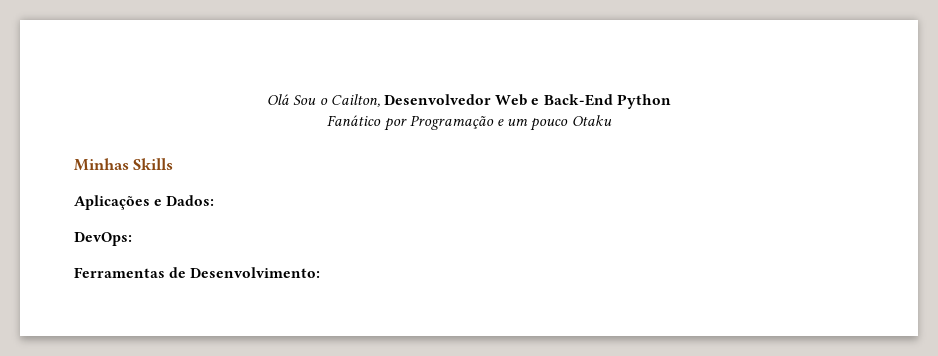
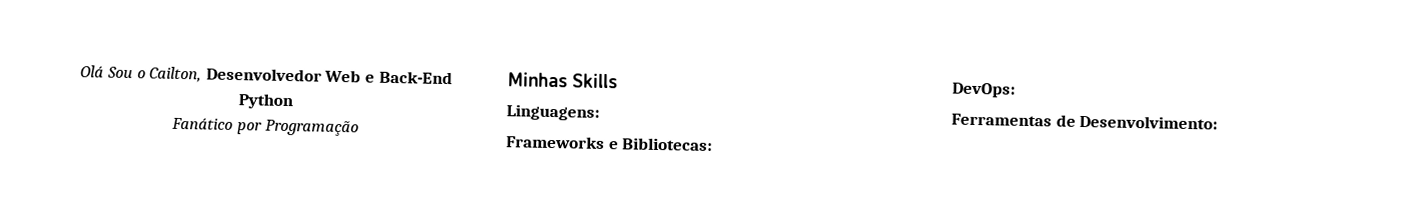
- Fanático por Programação e um pouco Otaku
+ Fanático por Programação
  Minhas Skills
- Aplicações e Dados:
+ Linguagens:
+ Frameworks e Bibliotecas:

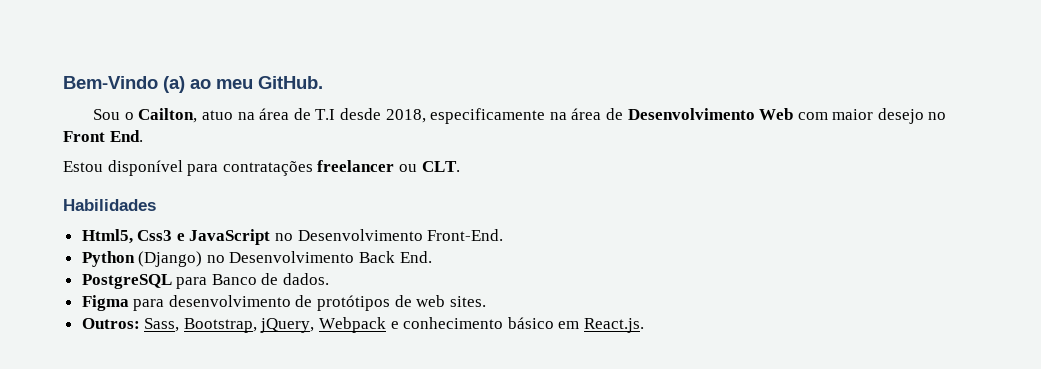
- Olá Sou o Cailton, Desenvolvedor Web e Back-End Python
- Fanático por Programação
- Minhas Skills
- Linguagens:
- Frameworks e Bibliotecas:
- DevOps:
- Ferramentas de Desenvolvimento:
+ Bem-Vindo (a) ao meu GitHub.
+ Sou o Cailton, atuo na área de T.I desde 2018, especificamente na área de Desenvolvimento Web com maior desejo no Front End.
+ Estou disponível para contratações freelancer ou CLT.
+ Habilidades
+ Html5, Css3 e JavaScript no Desenvolvimento Front-End.
+ Python (Django) no Desenvolvimento Back End.
+ PostgreSQL para Banco de dados.
+ Figma para desenvolvimento de protótipos de web sites.
+ Outros: Sass, Bootstrap, jQuery, Webpack e conhecimento básico em React.js.

